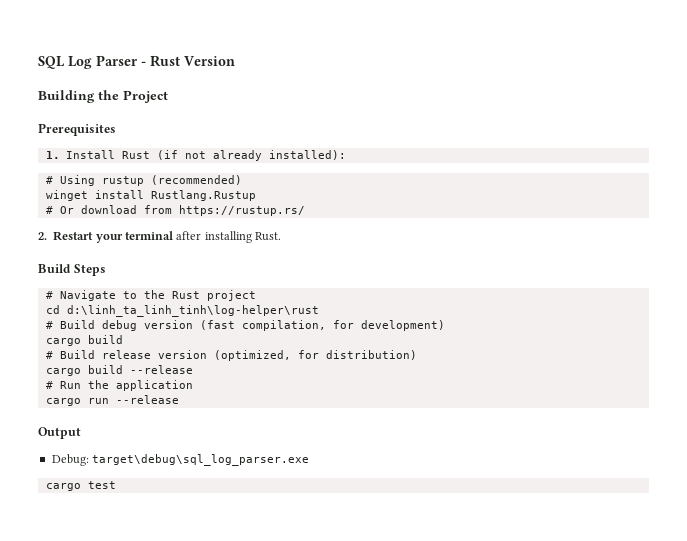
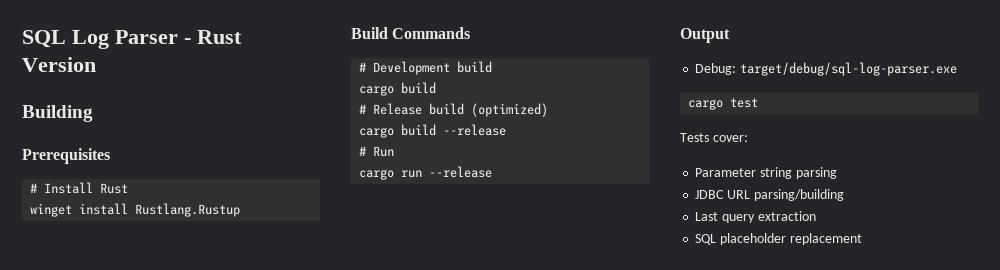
- Building the Project
+ Building
- 1. Install Rust (if not already installed):
- # Using rustup (recommended)
+ # Install Rust
  winget install Rustlang.Rustup
- # Or download from https://rustup.rs/
- 2. Restart your terminal after installing Rust.
- Build Steps
- # Navigate to the Rust project
- cd d:\linh_ta_linh_tinh\log-helper\rust
- # Build debug version (fast compilation, for development)
+ Build Commands
+ # Development build
  cargo build
- # Build release version (optimized, for distribution)
+ # Release build (optimized)
- # Run the application
+ # Run
- Debug: target\debug\sql_log_parser.exe
+ Debug: target/debug/sql-log-parser.exe
+ Tests cover:
+ Parameter string parsing
+ JDBC URL parsing/building
+ Last query extraction
+ SQL placeholder replacement

